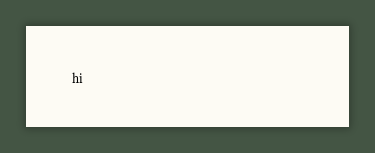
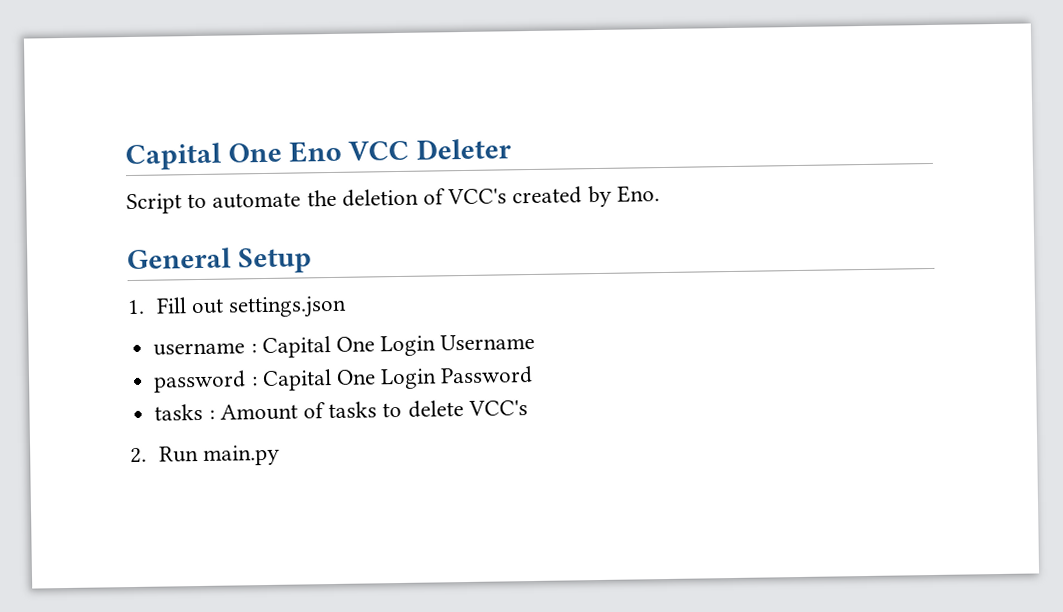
- hi
+ Capital One Eno VCC Deleter
+ Script to automate the deletion of VCC's created by Eno.
+ General Setup
+ 1. Fill out settings.json
+ username : Capital One Login Username
+ password : Capital One Login Password
+ tasks : Amount of tasks to delete VCC's
+ 2. Run main.py

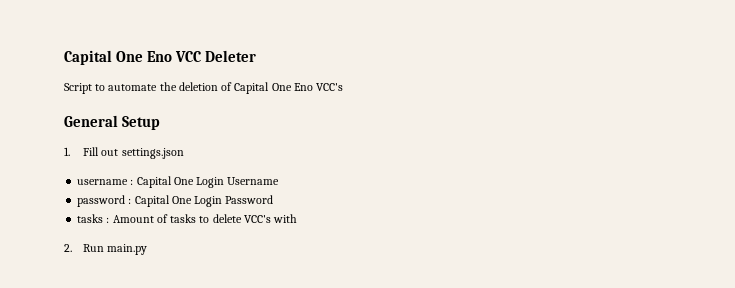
- Script to automate the deletion of VCC's created by Eno.
+ Script to automate the deletion of Capital One Eno VCC's
- tasks : Amount of tasks to delete VCC's
+ tasks : Amount of tasks to delete VCC's with

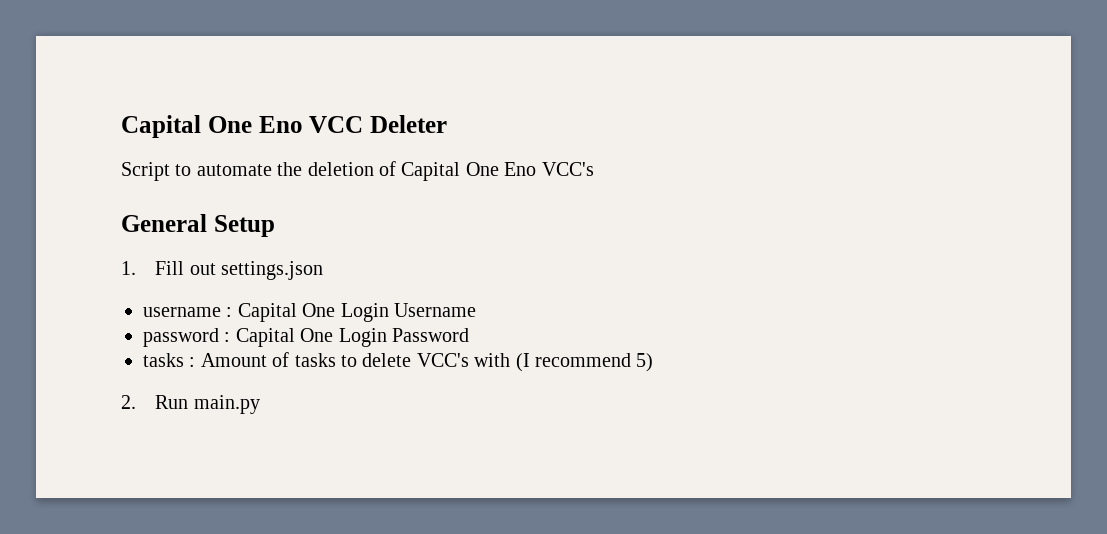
- tasks : Amount of tasks to delete VCC's with
+ tasks : Amount of tasks to delete VCC's with (I recommend 5)

